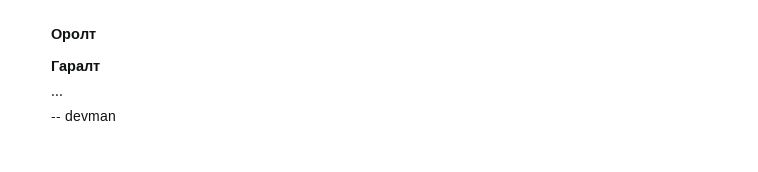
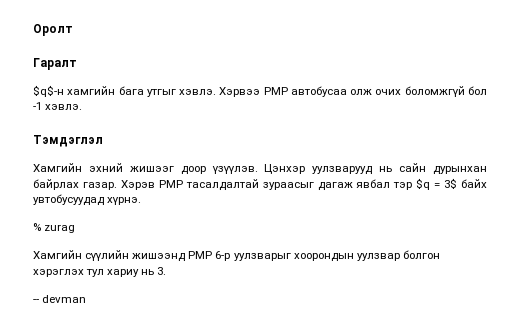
- ...
+ $q$-н хамгийн бага утгыг хэвлэ. Хэрвээ PMP автобусаа олж очих боломжгүй бол -1 хэвлэ.
+ Тэмдэглэл
+ Хамгийн эхний жишээг доор үзүүлэв. Цэнхэр уулзварууд нь сайн дурынхан байрлах газар. Хэрэв PMP тасалдалтай зураасыг дагаж явбал тэр $q = 3$ байх увтобусуудад хүрнэ.
+ % zurag
+ Хамгийн сүүлийн жишээнд PMP 6-р уулзварыг хоорондын уулзвар болгон хэрэглэх тул хариу нь 3.

